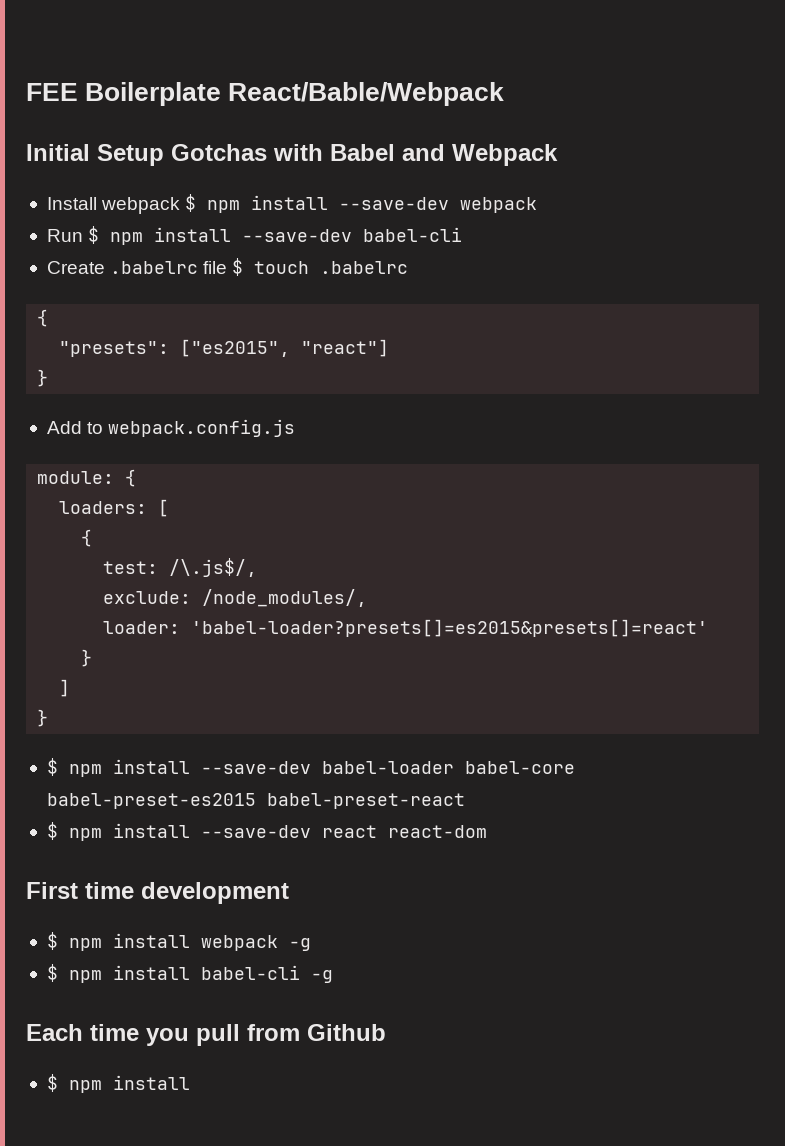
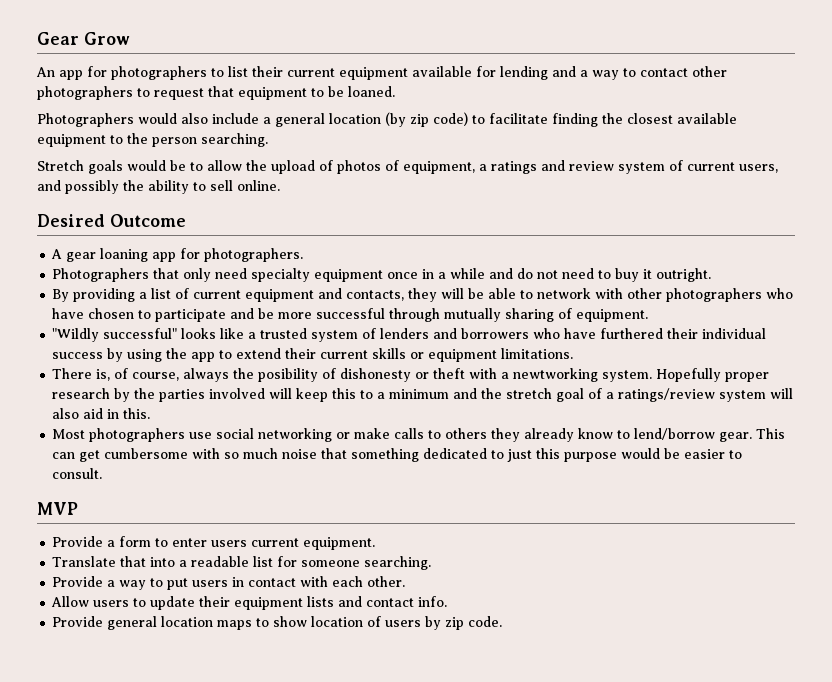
- FEE Boilerplate React/Bable/Webpack
- Initial Setup Gotchas with Babel and Webpack
- Install webpack $ npm install --save-dev webpack
- Run $ npm install --save-dev babel-cli
- Create .babelrc file $ touch .babelrc
- {
- "presets": ["es2015", "react"]
- }
- Add to webpack.config.js
- module: {
- loaders: [
- {
- test: /\.js$/,
- exclude: /node_modules/,
- loader: 'babel-loader?presets[]=es2015&presets[]=react'
- }
- ]
- }
- $ npm install --save-dev babel-loader babel-core babel-preset-es2015 babel-preset-react
- $ npm install --save-dev react react-dom
- First time development
- $ npm install webpack -g
- $ npm install babel-cli -g
- Each time you pull from Github
- $ npm install
+ Gear Grow
+ An app for photographers to list their current equipment available for lending and a way to contact other photographers to request that equipment to be loaned.
+ Photographers would also include a general location (by zip code) to facilitate finding the closest available equipment to the person searching.
+ Stretch goals would be to allow the upload of photos of equipment, a ratings and review system of current users, and possibly the ability to sell online.
+ Desired Outcome
+ A gear loaning app for photographers.
+ Photographers that only need specialty equipment once in a while and do not need to buy it outright.
+ By providing a list of current equipment and contacts, they will be able to network with other photographers who have chosen to participate and be more successful through mutually sharing of equipment.
+ "Wildly successful" looks like a trusted system of lenders and borrowers who have furthered their individual success by using the app to extend their current skills or equipment limitations.
+ There is, of course, always the posibility of dishonesty or theft with a newtworking system. Hopefully proper research by the parties involved will keep this to a minimum and the stretch goal of a ratings/review system will also aid in this.
+ Most photographers use social networking or make calls to others they already know to lend/borrow gear. This can get cumbersome with so much noise that something dedicated to just this purpose would be easier to consult.
+ MVP
+ Provide a form to enter users current equipment.
+ Translate that into a readable list for someone searching.
+ Provide a way to put users in contact with each other.
+ Allow users to update their equipment lists and contact info.
+ Provide general location maps to show location of users by zip code.

